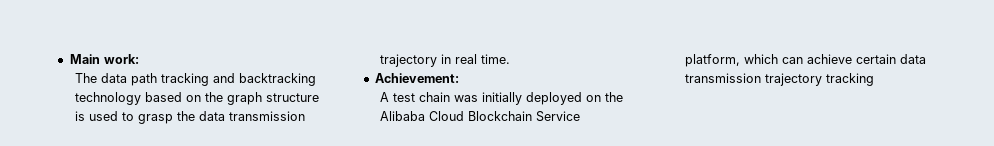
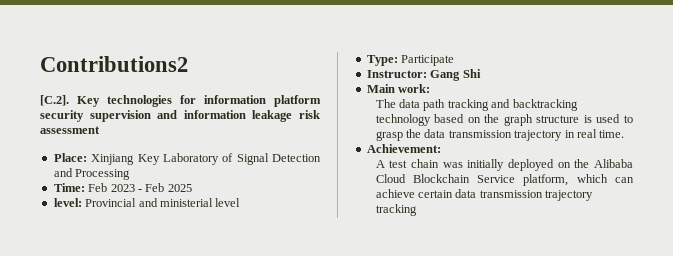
+ Contributions2
+ [C.2]. Key technologies for information platform security supervision and information leakage risk assessment
+ Place: Xinjiang Key Laboratory of Signal Detection and Processing
+ Time: Feb 2023 - Feb 2025
+ level: Provincial and ministerial level
+ Type: Participate
+ Instructor: Gang Shi

